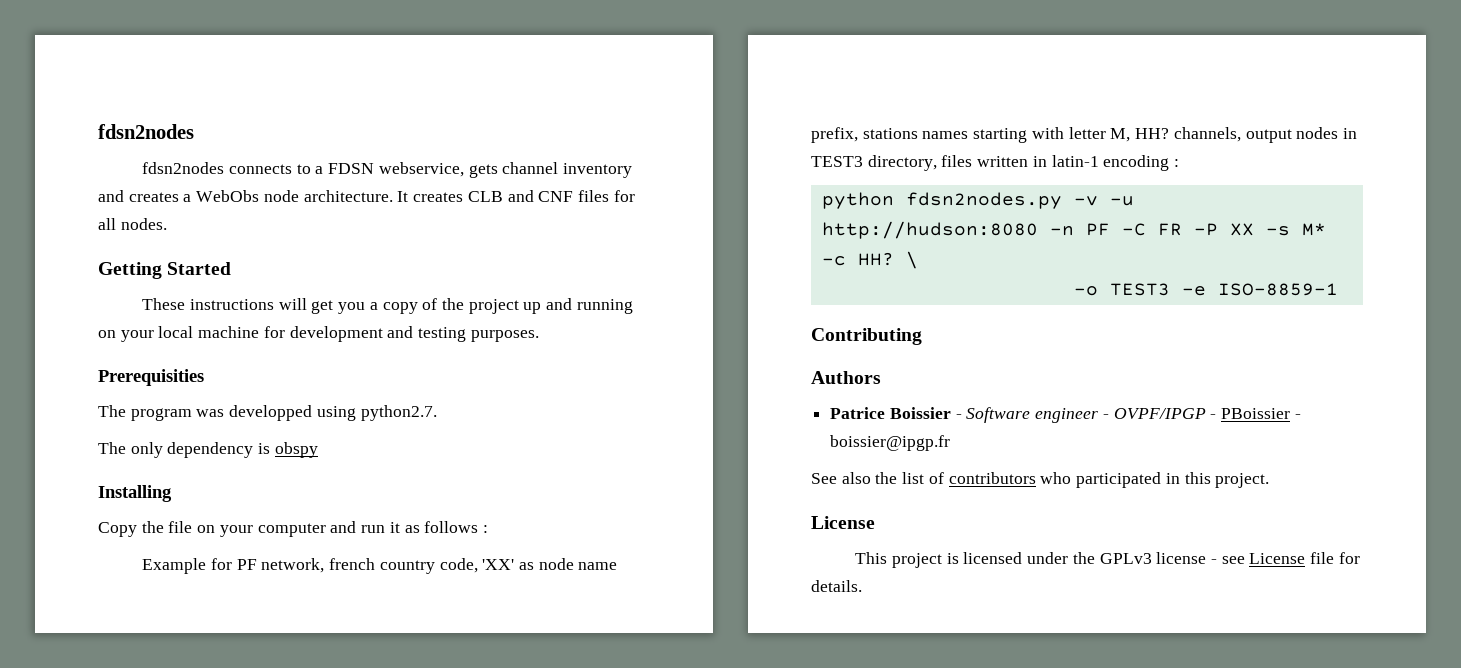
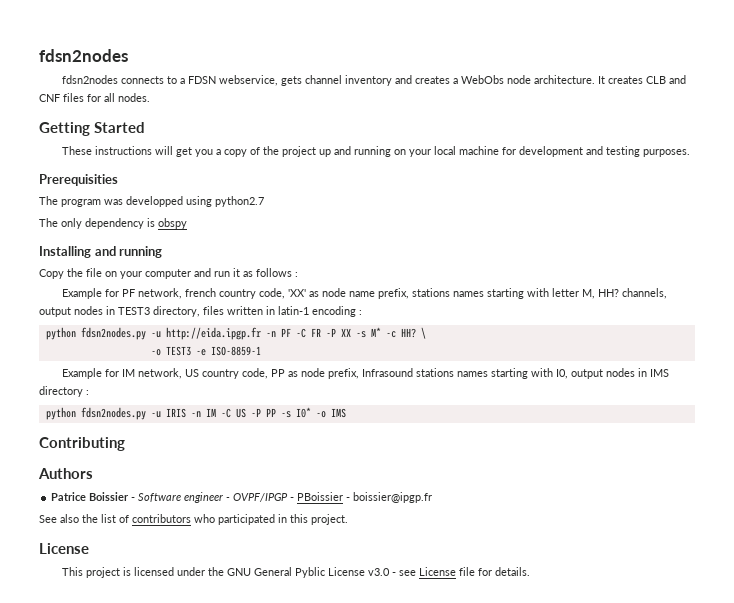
- The program was developped using python2.7.
+ The program was developped using python2.7
- Installing
+ Installing and running
- python fdsn2nodes.py -v -u http://hudson:8080 -n PF -C FR -P XX -s M* -c HH?
+ python fdsn2nodes.py -u http://eida.ipgp.fr -n PF -C FR -P XX -s M* -c HH?
+ Example for IM network, US country code, PP as node prefix, Infrasound stations names starting with I0, output nodes in IMS directory :
+ python fdsn2nodes.py -u IRIS -n IM -C US -P PP -s I0* -o IMS
- This project is licensed under the GPLv3 license - see License file for details.
+ This project is licensed under the GNU General Pyblic License v3.0 - see License file for details.

